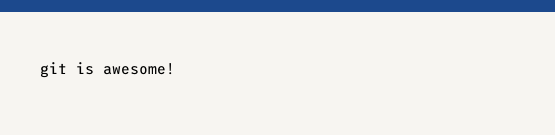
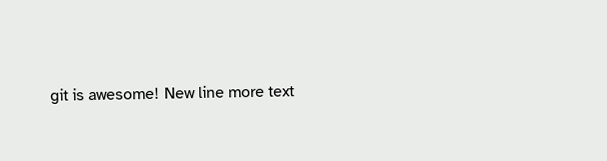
+ New line more text

